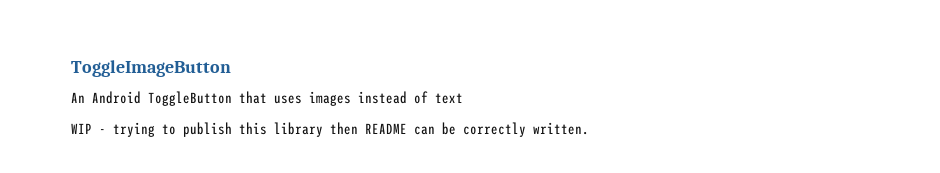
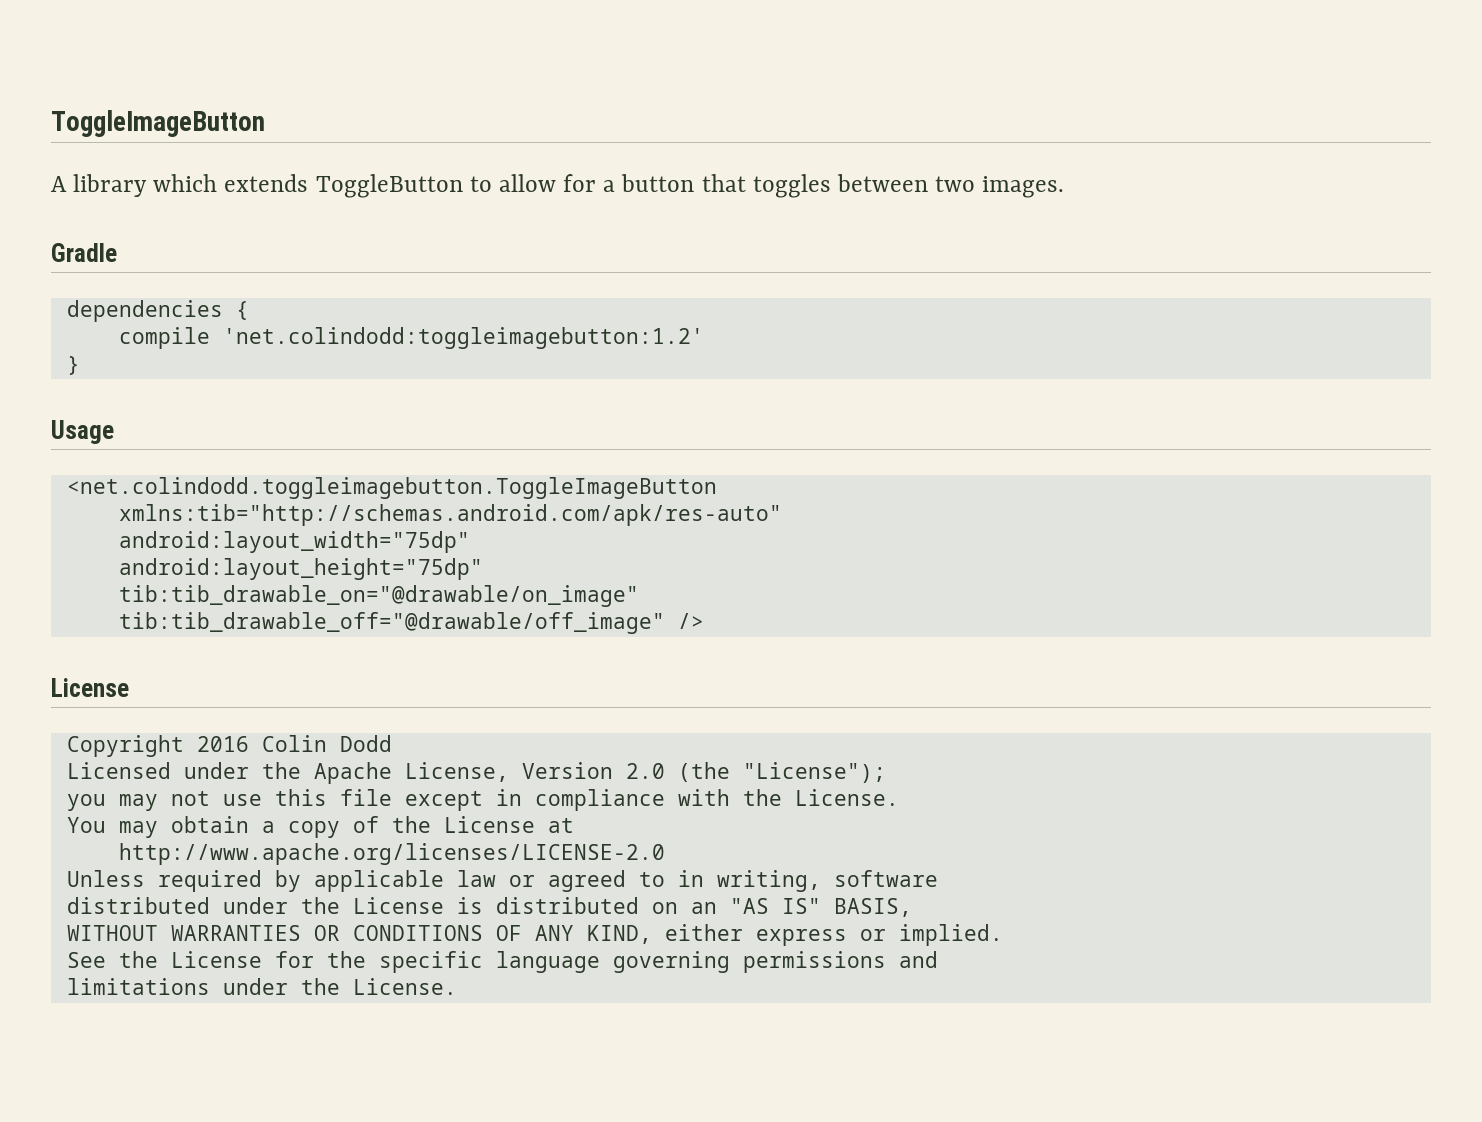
- An Android ToggleButton that uses images instead of text
- WIP - trying to publish this library then README can be correctly written.
+ A library which extends ToggleButton to allow for a button that toggles between two images.
+ Gradle
+ dependencies {
+ compile 'net.colindodd:toggleimagebutton:1.2'
+ }
+ Usage
+ <net.colindodd.toggleimagebutton.ToggleImageButton
+ xmlns:tib="http://schemas.android.com/apk/res-auto"
+ android:layout_width="75dp"
+ android:layout_height="75dp"
+ tib:tib_drawable_on="@drawable/on_image"
+ tib:tib_drawable_off="@drawable/off_image" />
+ License
+ Copyright 2016 Colin Dodd
+ Licensed under the Apache License, Version 2.0 (the "License");
+ you may not use this file except in compliance with the License.
+ You may obtain a copy of the License at
+ http://www.apache.org/licenses/LICENSE-2.0
+ Unless required by applicable law or agreed to in writing, software
+ distributed under the License is distributed on an "AS IS" BASIS,
+ WITHOUT WARRANTIES OR CONDITIONS OF ANY KIND, either express or implied.
+ See the License for the specific language governing permissions and
+ limitations under the License.

